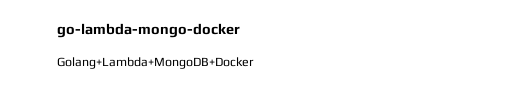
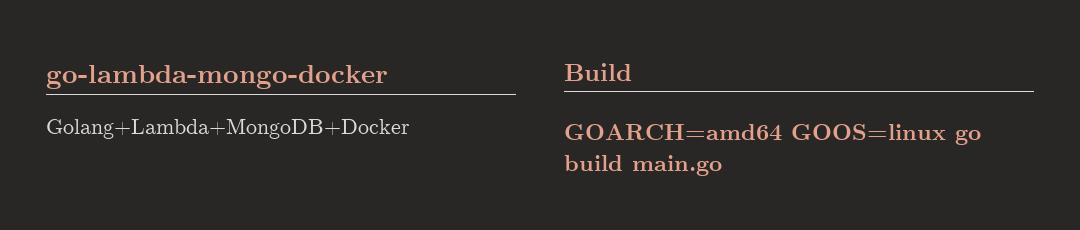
+ Build
+ GOARCH=amd64 GOOS=linux go build main.go

